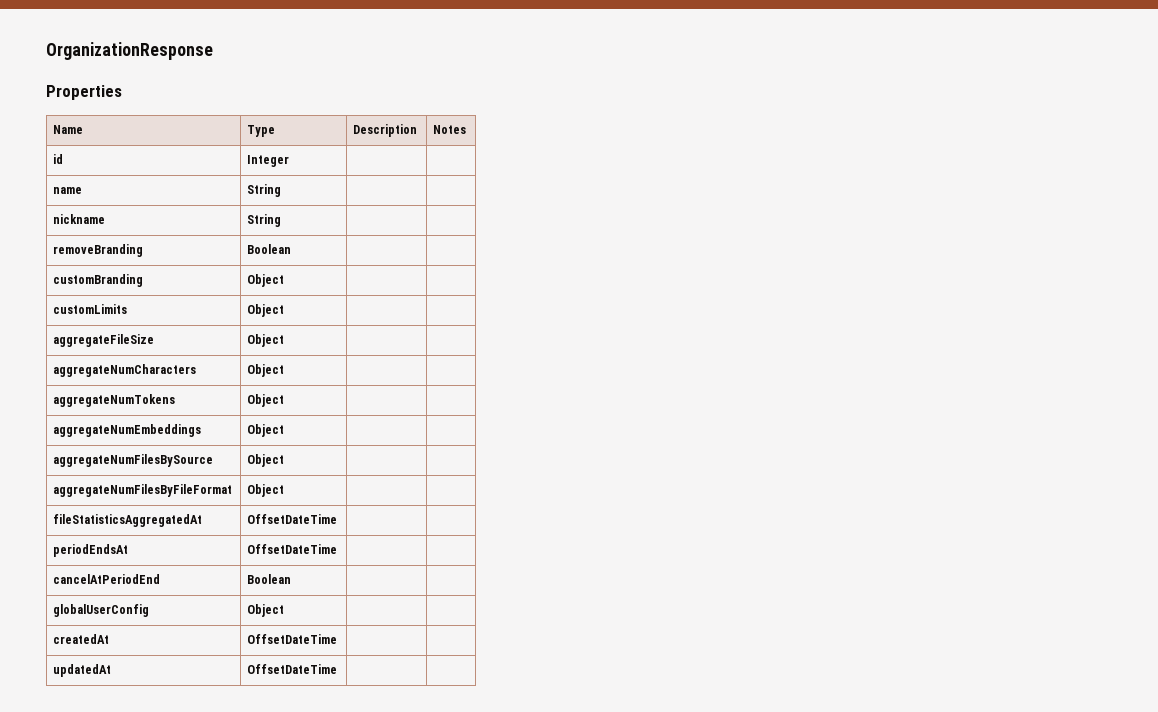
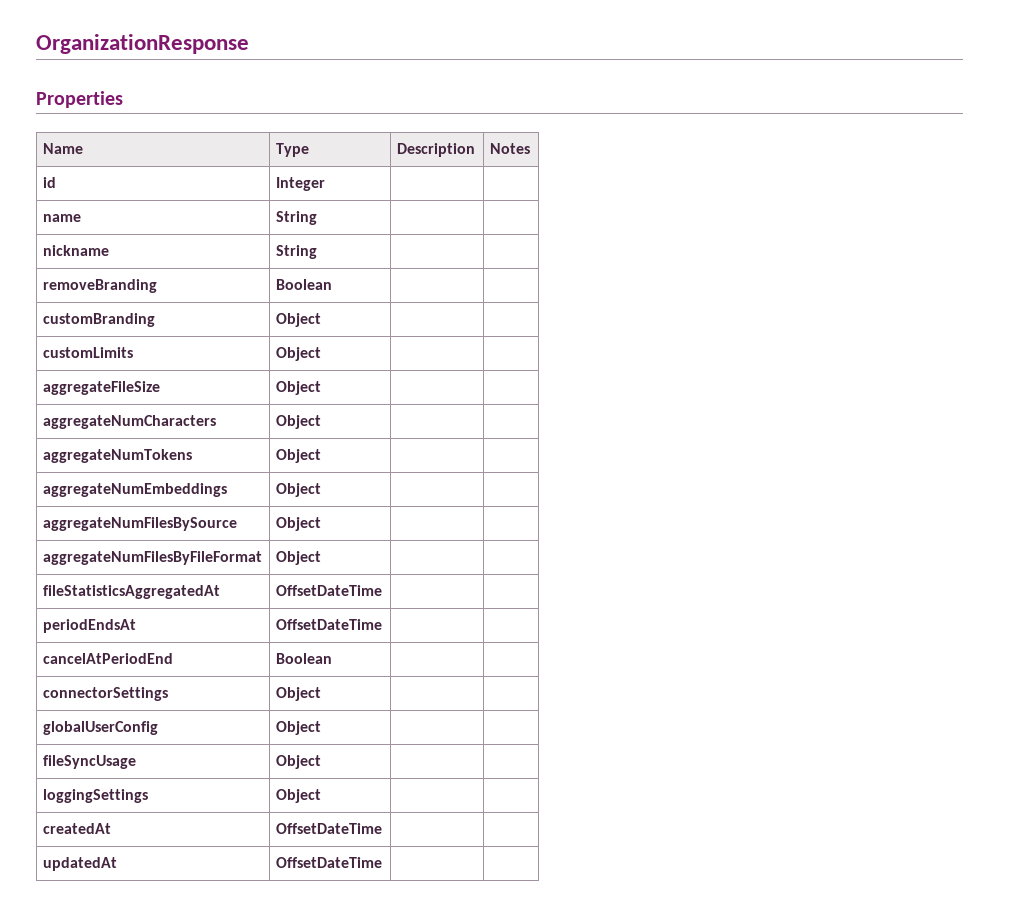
+ connectorSettings | Object | |
+ fileSyncUsage | Object | |
+ loggingSettings | Object | |

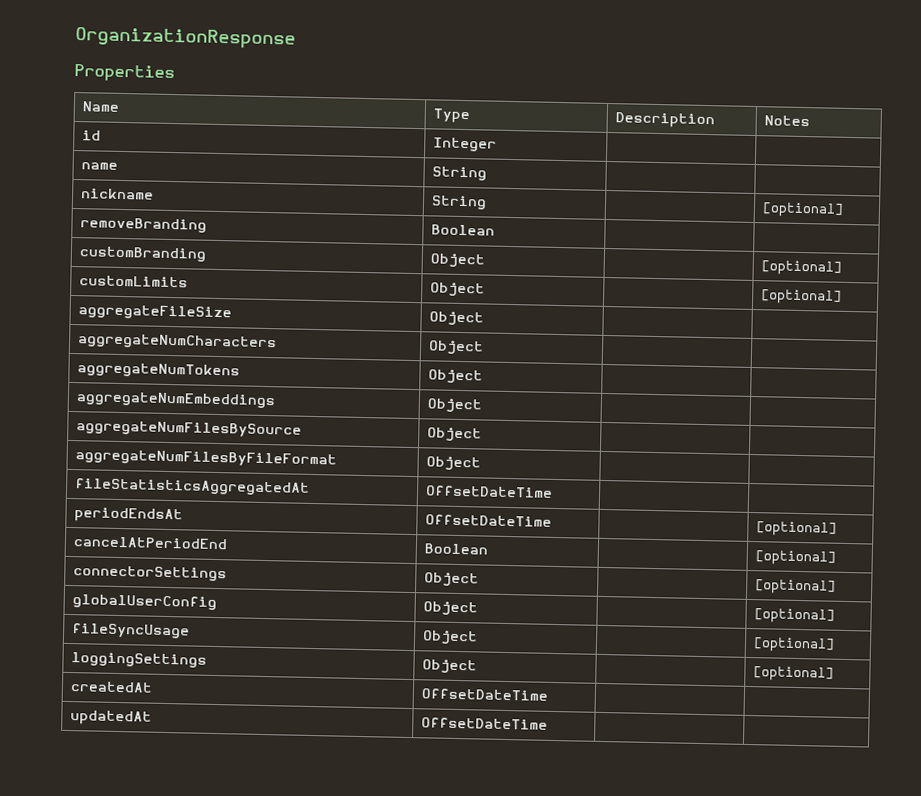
- nickname | String | |
+ nickname | String | | [optional]
- customBranding | Object | |
+ customBranding | Object | | [optional]
- customLimits | Object | |
+ customLimits | Object | | [optional]
- periodEndsAt | OffsetDateTime | |
+ periodEndsAt | OffsetDateTime | | [optional]
- cancelAtPeriodEnd | Boolean | |
+ cancelAtPeriodEnd | Boolean | | [optional]
- connectorSettings | Object | |
+ connectorSettings | Object | | [optional]
- globalUserConfig | Object | |
+ globalUserConfig | Object | | [optional]
- fileSyncUsage | Object | |
+ fileSyncUsage | Object | | [optional]
- loggingSettings | Object | |
+ loggingSettings | Object | | [optional]

